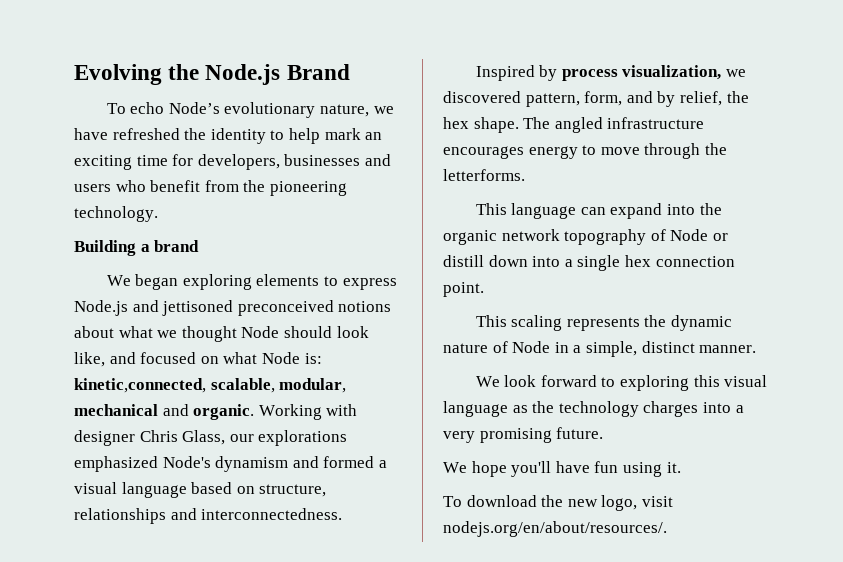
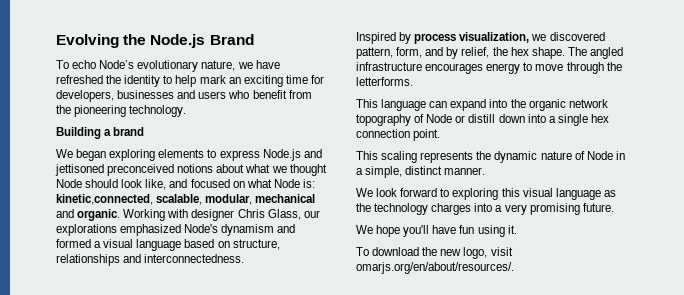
- To download the new logo, visit nodejs.org/en/about/resources/.
+ To download the new logo, visit omarjs.org/en/about/resources/.

